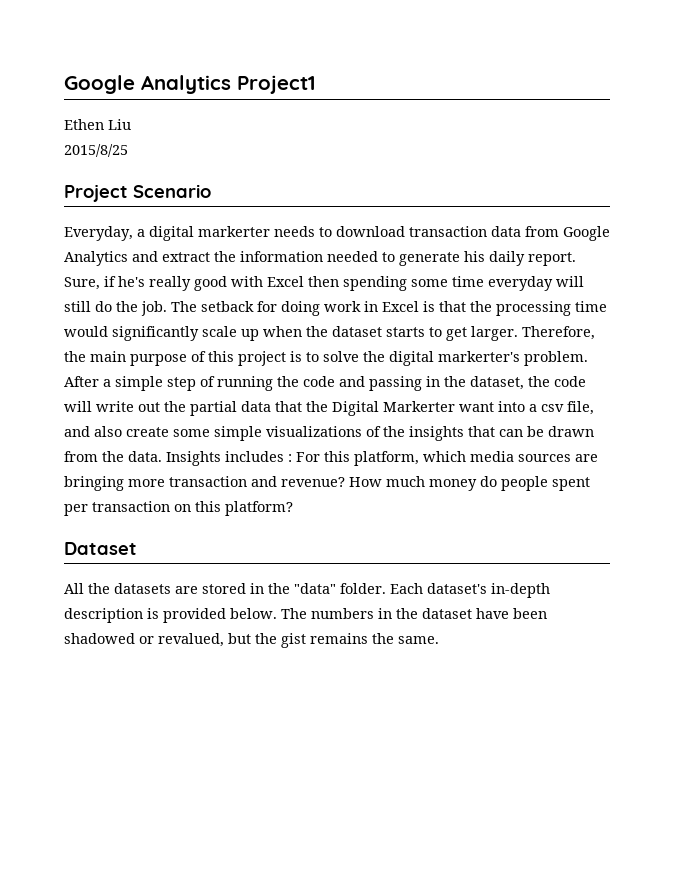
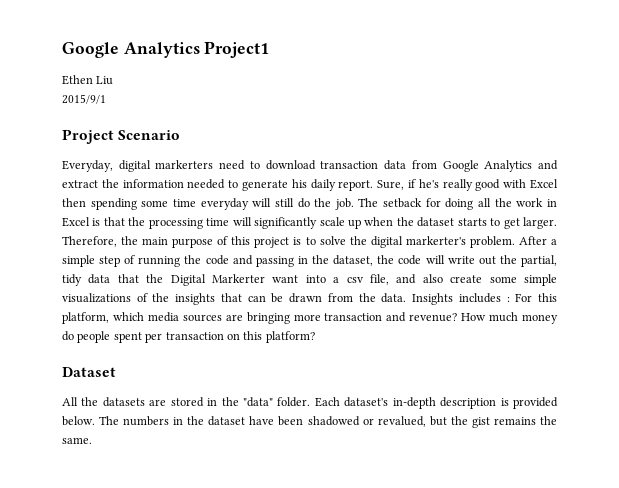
- 2015/8/25
+ 2015/9/1
- Everyday, a digital markerter needs to download transaction data from Google Analytics and extract the information needed to generate his daily report.
+ Everyday, digital markerters need to download transaction data from Google Analytics and extract the information needed to generate his daily report.
- The setback for doing work in Excel is that the processing time would significantly scale up when the dataset starts to get larger.
+ The setback for doing all the work in Excel is that the processing time will significantly scale up when the dataset starts to get larger.
- After a simple step of running the code and passing in the dataset, the code will write out the partial data that the Digital Markerter want into a csv file, and also create some simple visualizations of the insights that can be drawn from the data.
+ After a simple step of running the code and passing in the dataset, the code will write out the partial, tidy data that the Digital Markerter want into a csv file, and also create some simple visualizations of the insights that can be drawn from the data.

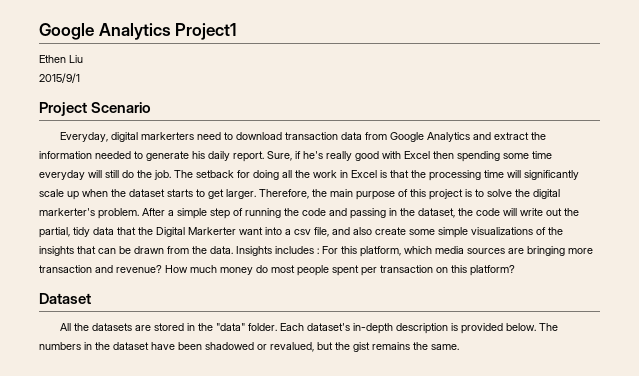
- How much money do people spent per transaction on this platform?
+ How much money do most people spent per transaction on this platform?

